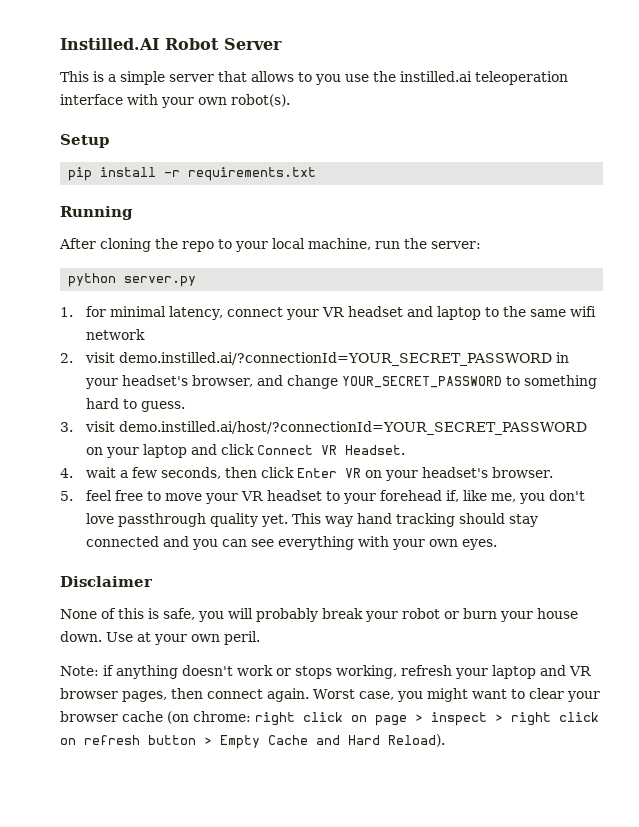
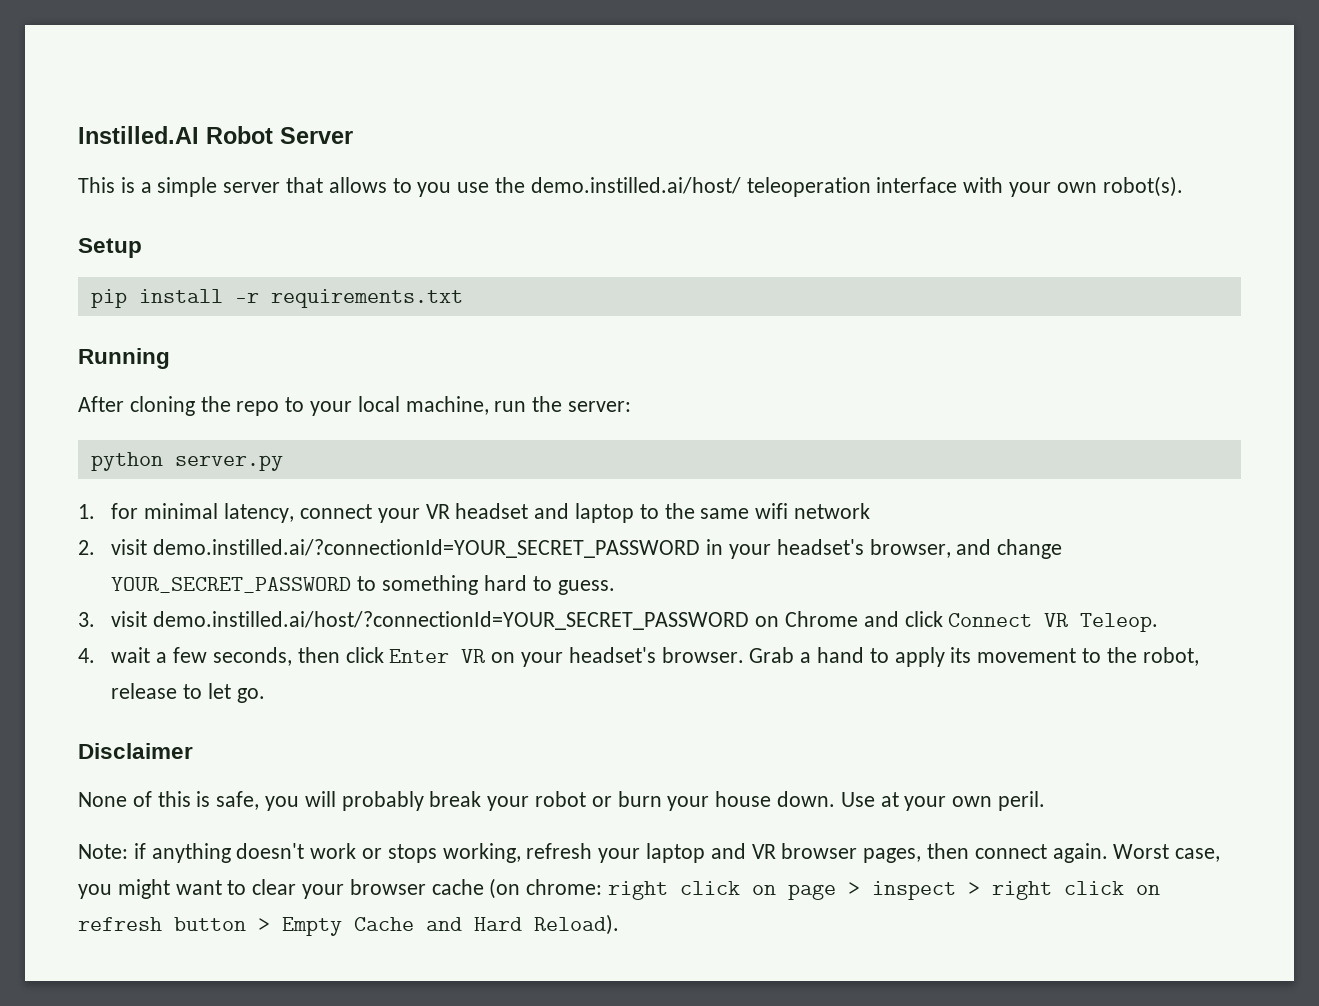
- This is a simple server that allows to you use the instilled.ai teleoperation interface with your own robot(s).
+ This is a simple server that allows to you use the demo.instilled.ai/host/ teleoperation interface with your own robot(s).
- 3. visit demo.instilled.ai/host/?connectionId=YOUR_SECRET_PASSWORD on your laptop and click Connect VR Headset.
+ 3. visit demo.instilled.ai/host/?connectionId=YOUR_SECRET_PASSWORD on Chrome and click Connect VR Teleop.
- 4. wait a few seconds, then click Enter VR on your headset's browser.
- 5. feel free to move your VR headset to your forehead if, like me, you don't love passthrough quality yet. This way hand tracking should stay connected and you can see everything with your own eyes.
+ 4. wait a few seconds, then click Enter VR on your headset's browser. Grab a hand to apply its movement to the robot, release to let go.

